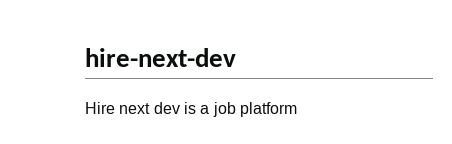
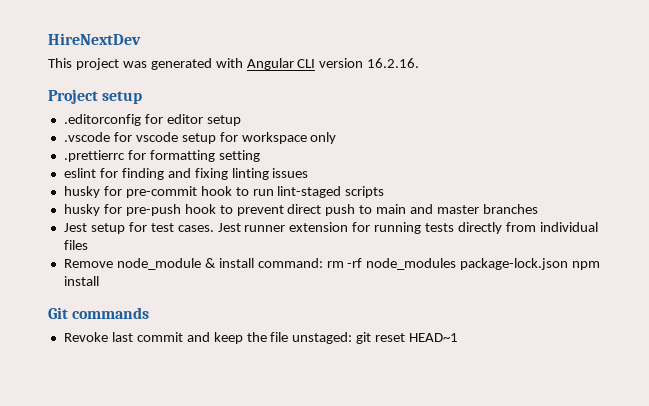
- hire-next-dev
- Hire next dev is a job platform
+ HireNextDev
+ This project was generated with Angular CLI version 16.2.16.
+ Project setup
+ .editorconfig for editor setup
+ .vscode for vscode setup for workspace only
+ .prettierrc for formatting setting
+ eslint for finding and fixing linting issues
+ husky for pre-commit hook to run lint-staged scripts
+ husky for pre-push hook to prevent direct push to main and master branches
+ Jest setup for test cases. Jest runner extension for running tests directly from individual files
+ Remove node_module & install command: rm -rf node_modules package-lock.json npm install
+ Git commands
+ Revoke last commit and keep the file unstaged: git reset HEAD~1

